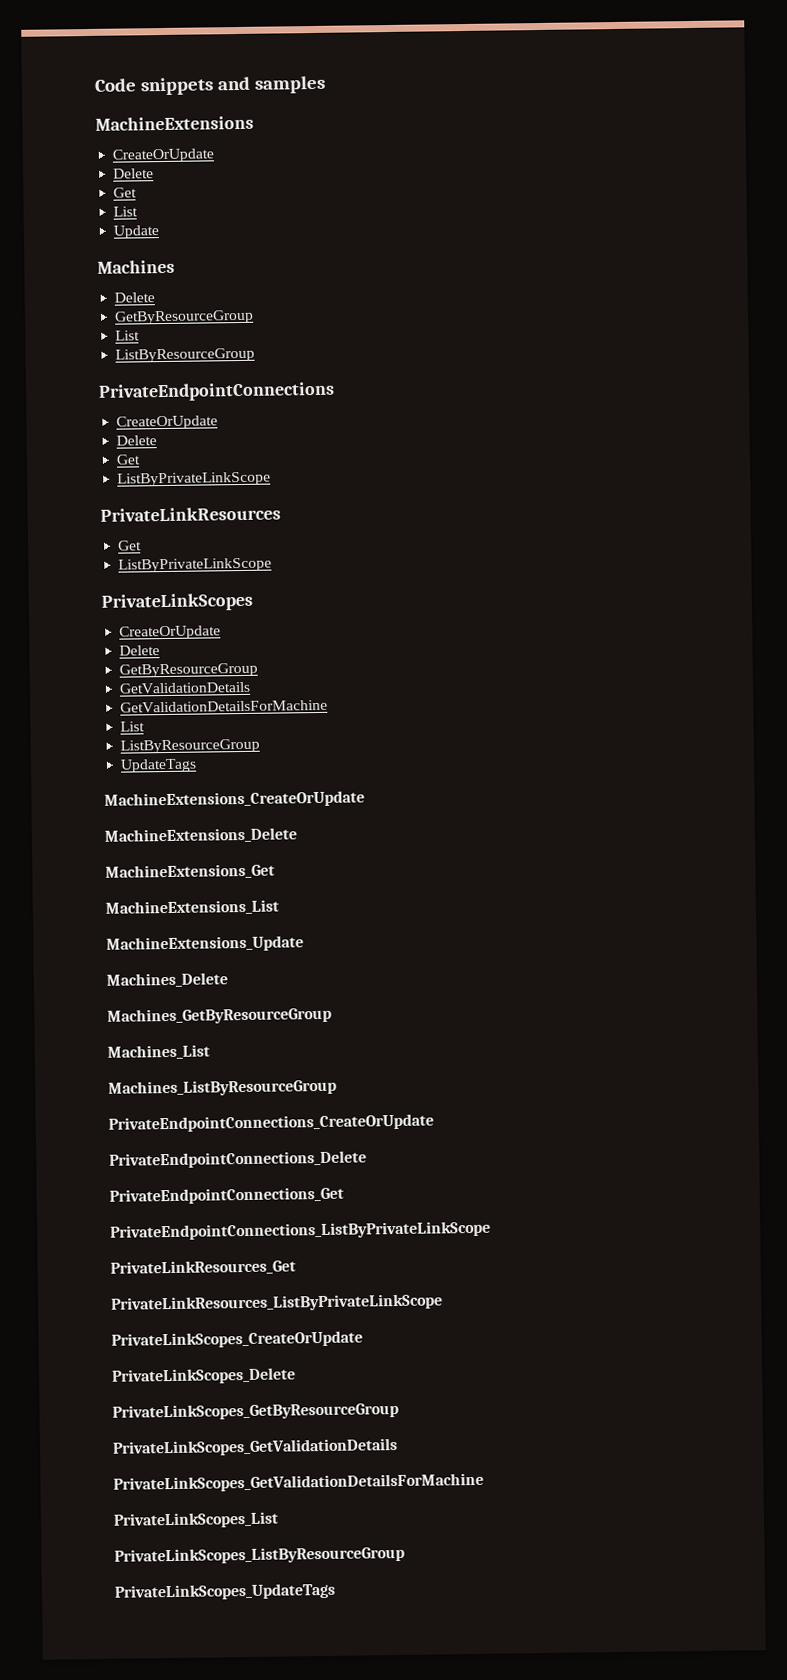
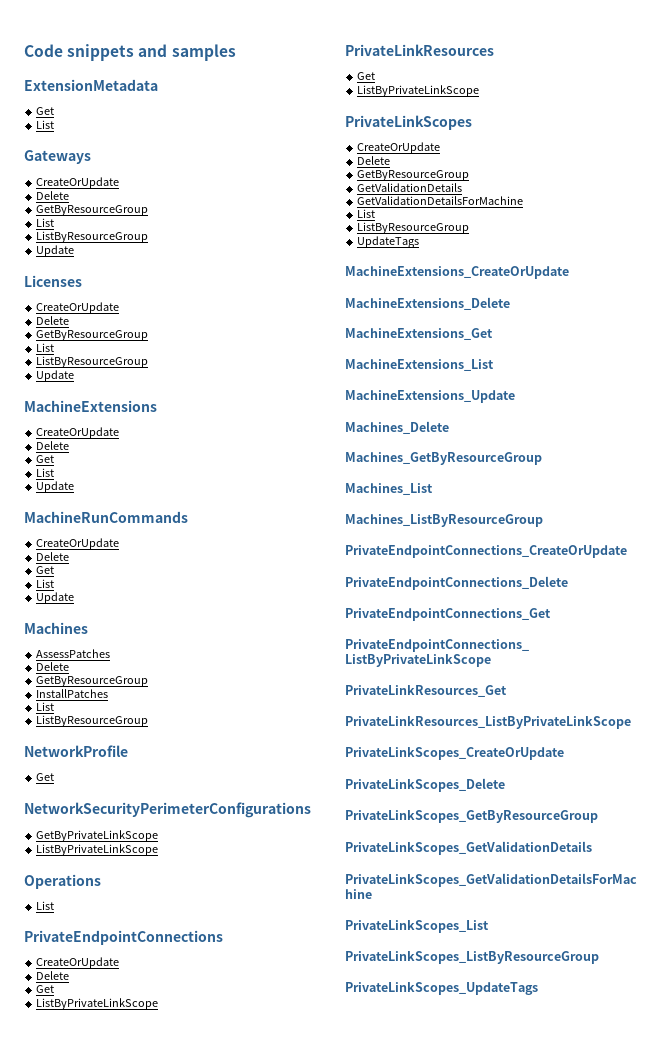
+ ExtensionMetadata
+ Get
+ List
+ Gateways
+ CreateOrUpdate
+ Delete
+ GetByResourceGroup
+ List
+ ListByResourceGroup
+ Update
+ Licenses
+ CreateOrUpdate
+ Delete
+ GetByResourceGroup
+ List
+ ListByResourceGroup
+ Update
+ MachineRunCommands
+ CreateOrUpdate
+ Delete
+ Get
+ List
+ Update
  Machines
+ AssessPatches
  Delete
  GetByResourceGroup
+ InstallPatches
  List
  ListByResourceGroup
+ NetworkProfile
+ Get
+ NetworkSecurityPerimeterConfigurations
+ GetByPrivateLinkScope
+ ListByPrivateLinkScope
+ Operations
+ List

